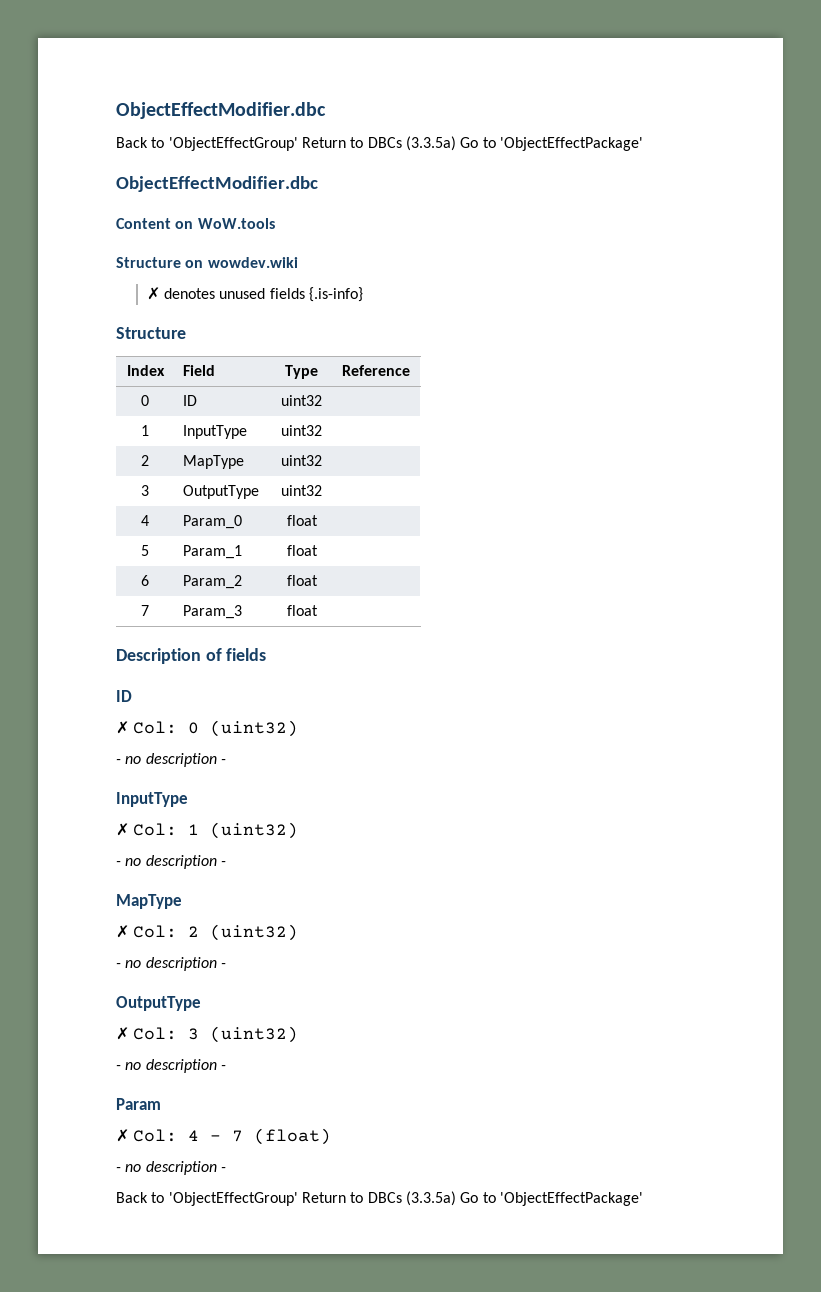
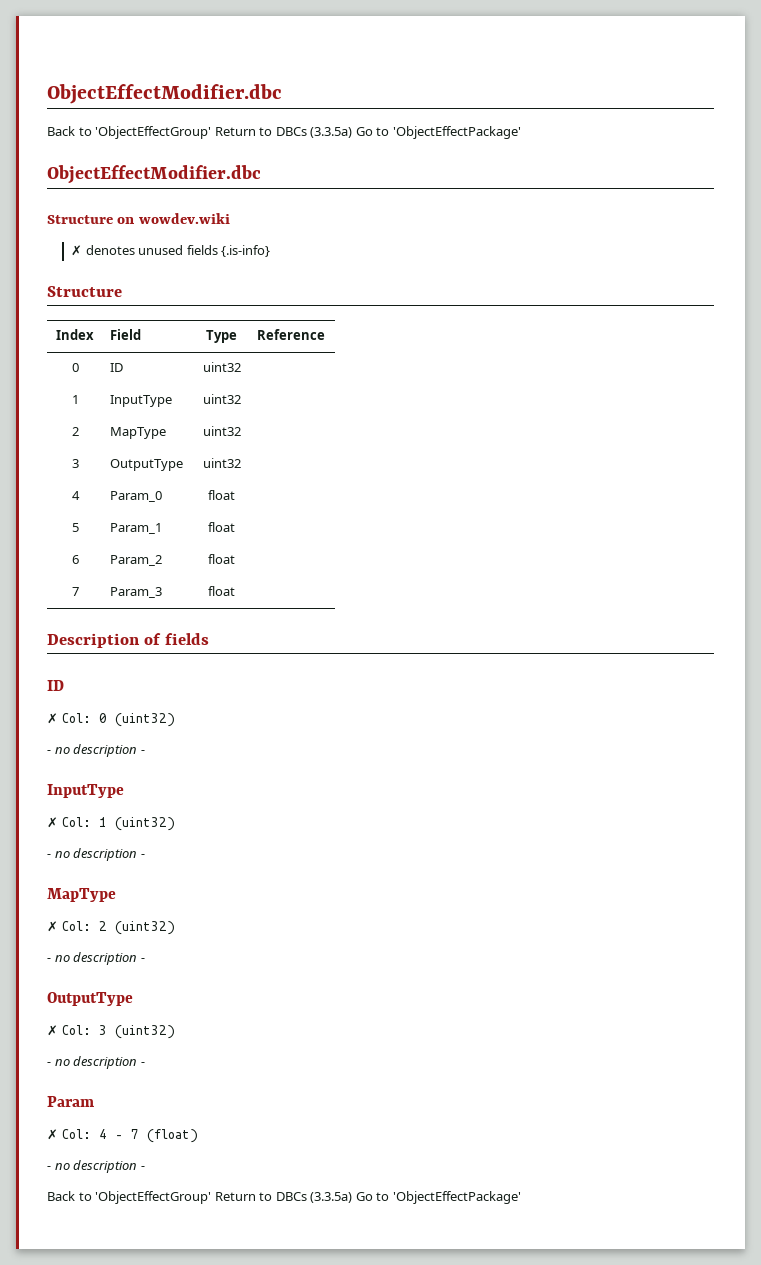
- Content on WoW.tools

